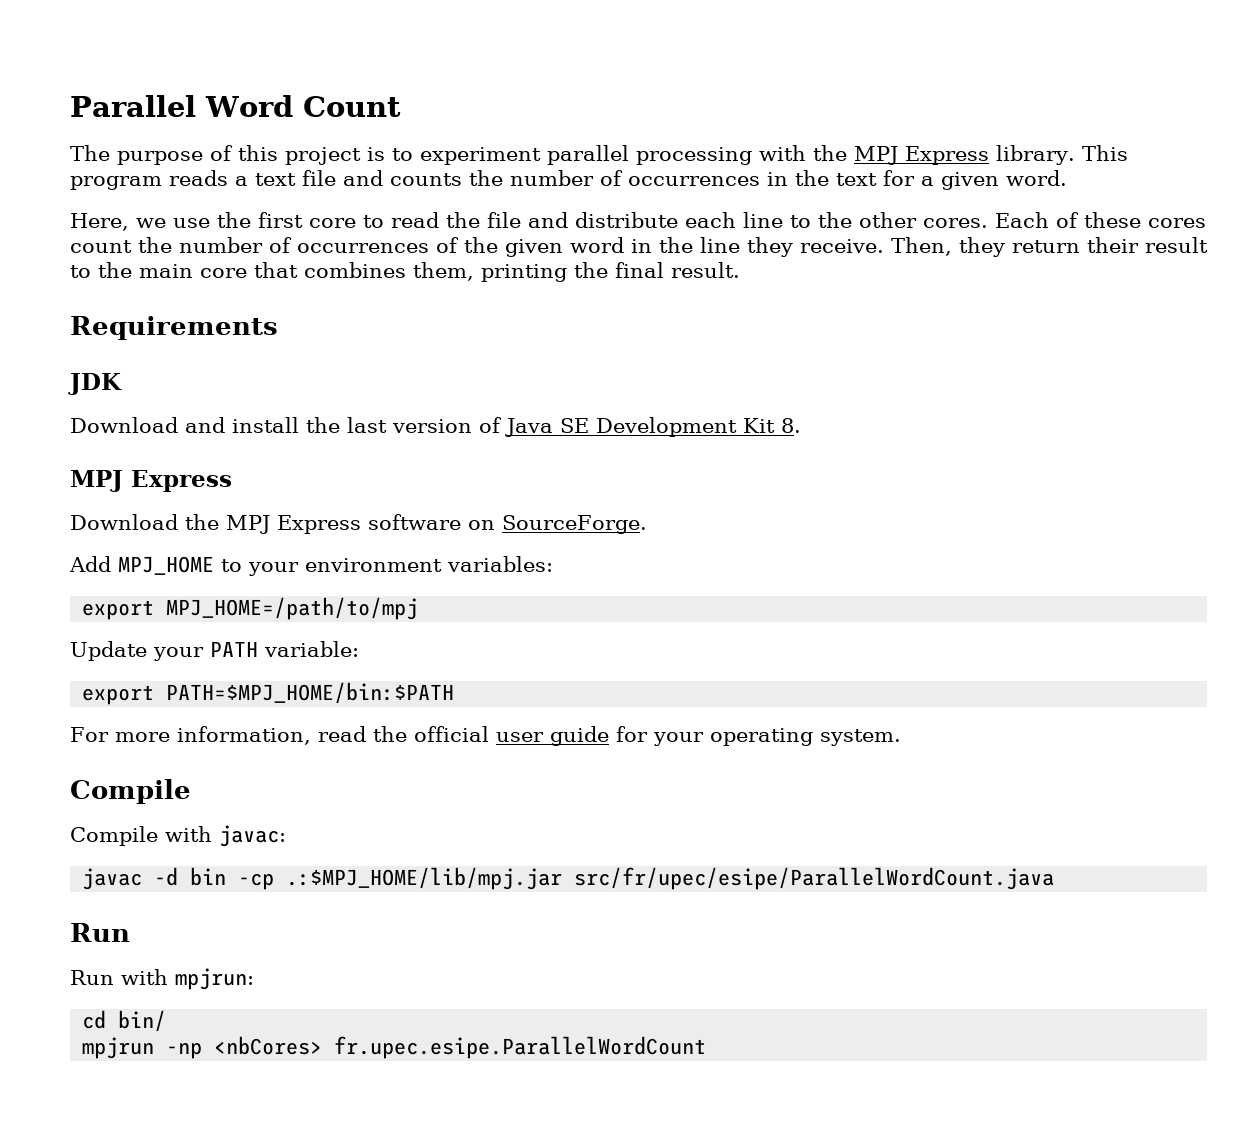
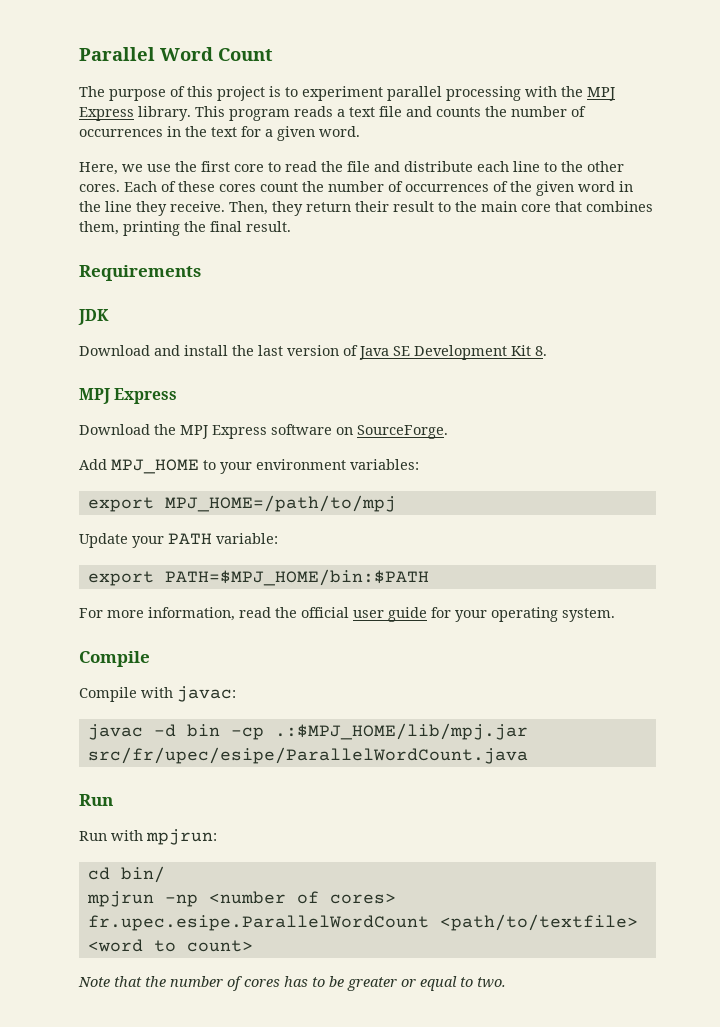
- mpjrun -np <nbCores> fr.upec.esipe.ParallelWordCount
+ mpjrun -np <number of cores> fr.upec.esipe.ParallelWordCount <path/to/textfile> <word to count>
+ Note that the number of cores has to be greater or equal to two.

